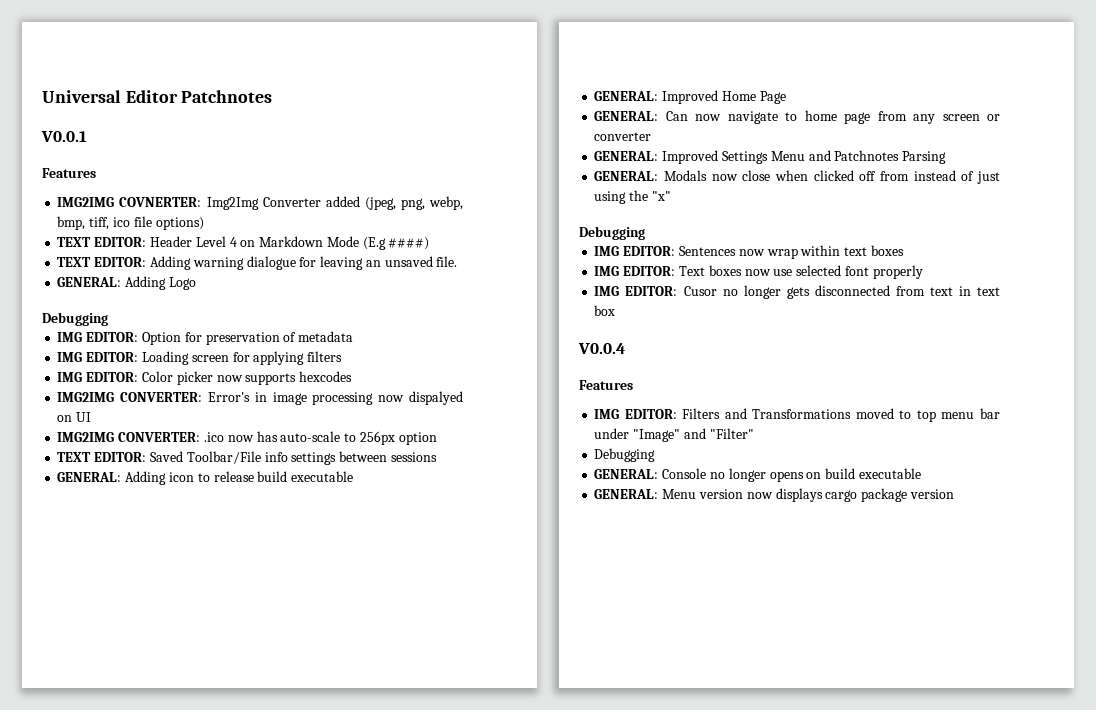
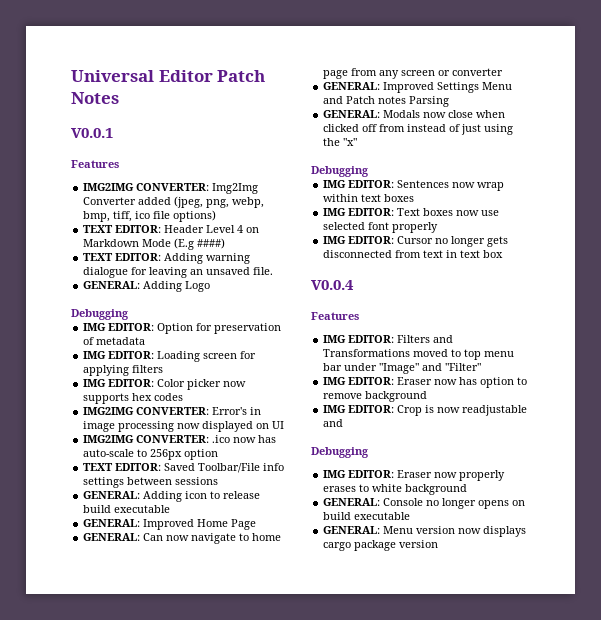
- Universal Editor Patchnotes
+ Universal Editor Patch Notes
- IMG2IMG COVNERTER: Img2Img Converter added (jpeg, png, webp, bmp, tiff, ico file options)
+ IMG2IMG CONVERTER: Img2Img Converter added (jpeg, png, webp, bmp, tiff, ico file options)
- IMG EDITOR: Color picker now supports hexcodes
+ IMG EDITOR: Color picker now supports hex codes
- IMG2IMG CONVERTER: Error's in image processing now dispalyed on UI
+ IMG2IMG CONVERTER: Error's in image processing now displayed on UI
- GENERAL: Improved Settings Menu and Patchnotes Parsing
+ GENERAL: Improved Settings Menu and Patch notes Parsing
- IMG EDITOR: Cusor no longer gets disconnected from text in text box
+ IMG EDITOR: Cursor no longer gets disconnected from text in text box
  IMG EDITOR: Filters and Transformations moved to top menu bar under "Image" and "Filter"
+ IMG EDITOR: Eraser now has option to remove background
+ IMG EDITOR: Crop is now readjustable and
  Debugging
+ IMG EDITOR: Eraser now properly erases to white background

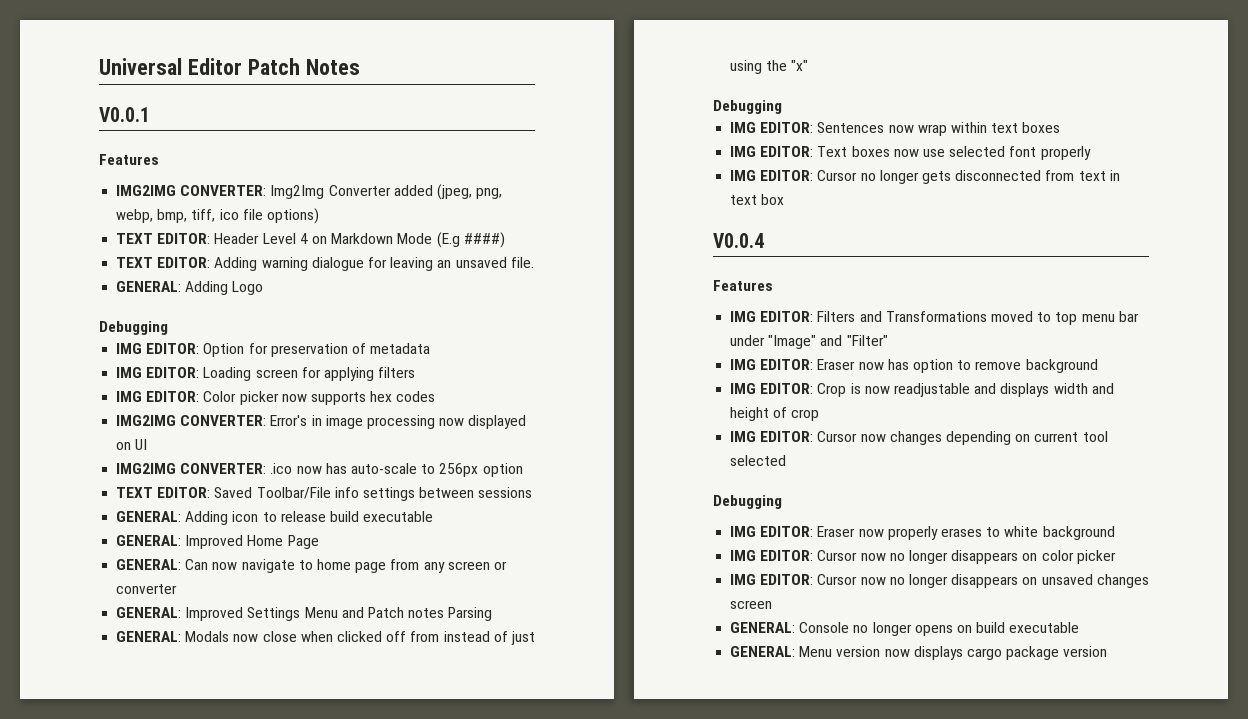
- IMG EDITOR: Crop is now readjustable and
+ IMG EDITOR: Crop is now readjustable and displays width and height of crop
+ IMG EDITOR: Cursor now changes depending on current tool selected
+ IMG EDITOR: Cursor now no longer disappears on color picker
+ IMG EDITOR: Cursor now no longer disappears on unsaved changes screen

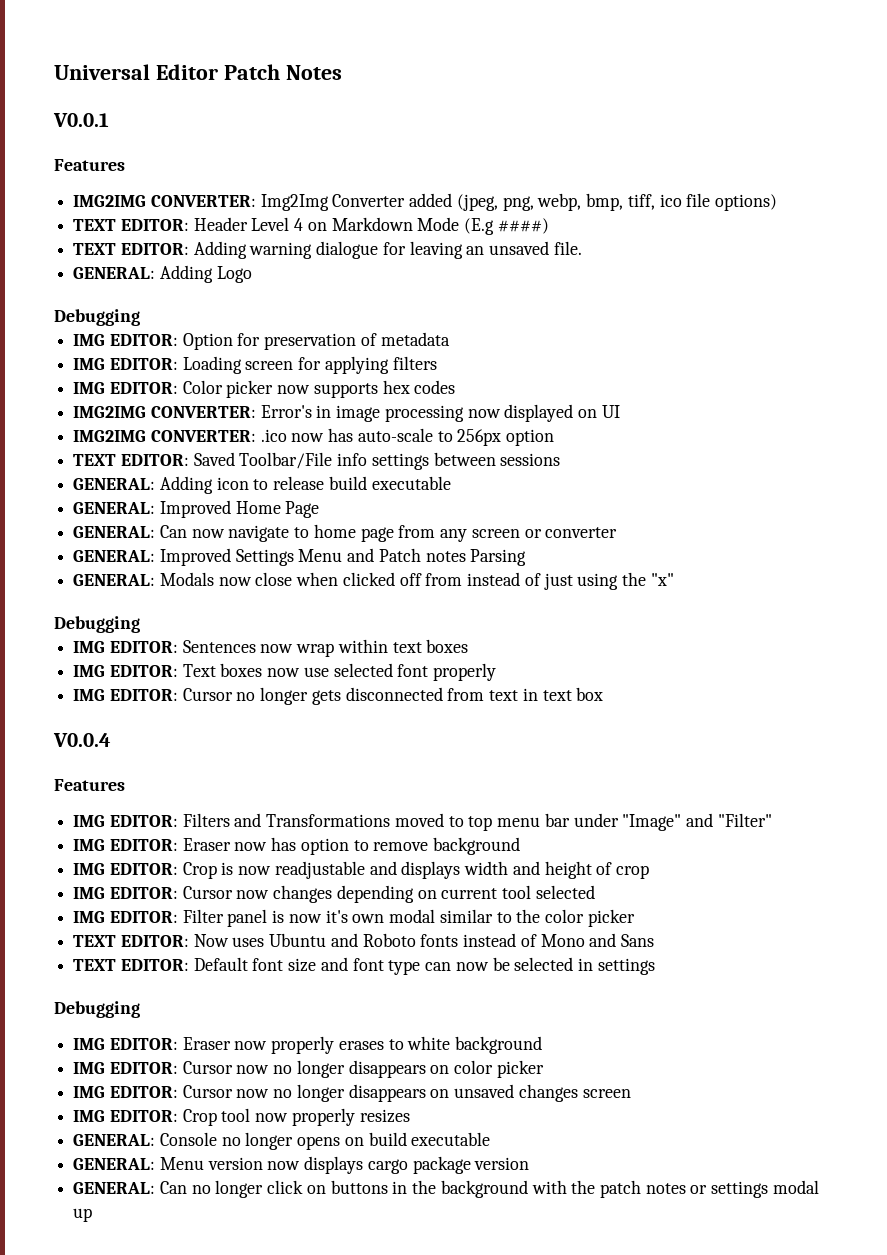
+ IMG EDITOR: Filter panel is now it's own modal similar to the color picker
+ TEXT EDITOR: Now uses Ubuntu and Roboto fonts instead of Mono and Sans
+ TEXT EDITOR: Default font size and font type can now be selected in settings
+ IMG EDITOR: Crop tool now properly resizes
+ GENERAL: Can no longer click on buttons in the background with the patch notes or settings modal up

